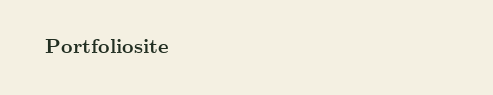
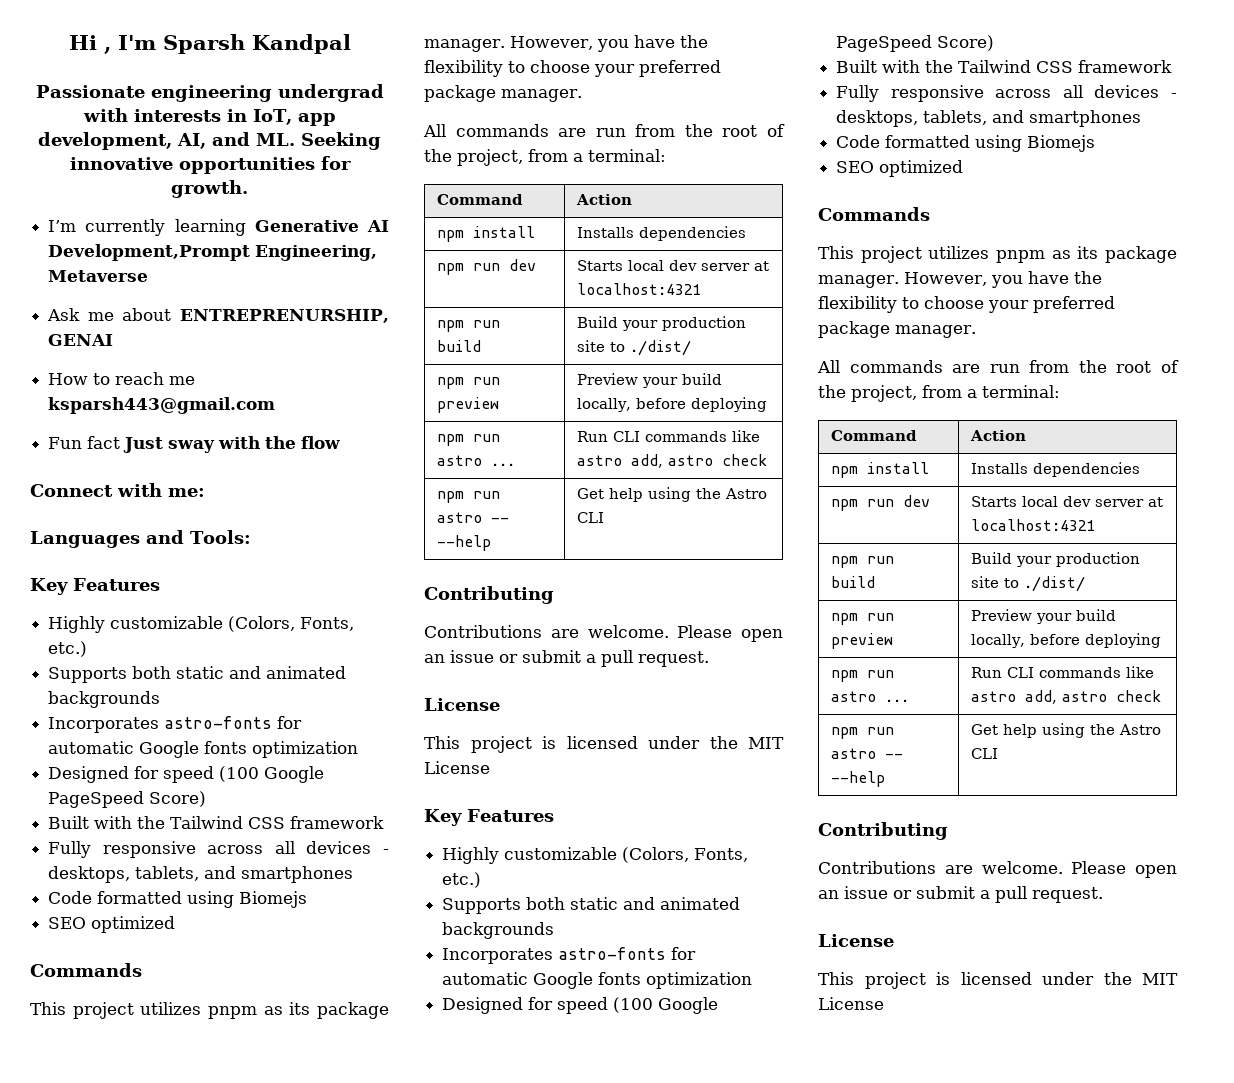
- Portfoliosite
+ Hi , I'm Sparsh Kandpal
+ Passionate engineering undergrad with interests in IoT, app development, AI, and ML. Seeking innovative opportunities for growth.
+ I’m currently learning Generative AI Development,Prompt Engineering, Metaverse
+ Ask me about ENTREPRENURSHIP, GENAI
+ How to reach me ksparsh443@gmail.com
+ Fun fact Just sway with the flow
+ Connect with me:
+ Languages and Tools:
+ Key Features
+ Highly customizable (Colors, Fonts, etc.)
+ Supports both static and animated backgrounds
+ Incorporates astro-fonts for automatic Google fonts optimization
+ Designed for speed (100 Google PageSpeed Score)
+ Built with the Tailwind CSS framework
+ Fully responsive across all devices - desktops, tablets, and smartphones
+ Code formatted using Biomejs
+ SEO optimized
+ Commands
+ This project utilizes pnpm as its package manager. However, you have the flexibility to choose your preferred package manager.
+ All commands are run from the root of the project, from a terminal:
+ Command | Action
+ npm install | Installs dependencies
+ npm run dev | Starts local dev server at localhost:4321
+ npm run build | Build your production site to ./dist/
+ npm run preview | Preview your build locally, before deploying
+ npm run astro ... | Run CLI commands like astro add, astro check
+ npm run astro -- --help | Get help using the Astro CLI
+ Contributing
+ Contributions are welcome. Please open an issue or submit a pull request.
+ License
+ This project is licensed under the MIT License
+ Key Features
+ Highly customizable (Colors, Fonts, etc.)
+ Supports both static and animated backgrounds
+ Incorporates astro-fonts for automatic Google fonts optimization
+ Designed for speed (100 Google PageSpeed Score)
+ Built with the Tailwind CSS framework
+ Fully responsive across all devices - desktops, tablets, and smartphones
+ Code formatted using Biomejs
+ SEO optimized
+ Commands
+ This project utilizes pnpm as its package manager. However, you have the flexibility to choose your preferred package manager.
+ All commands are run from the root of the project, from a terminal:
+ Command | Action
+ npm install | Installs dependencies
+ npm run dev | Starts local dev server at localhost:4321
+ npm run build | Build your production site to ./dist/
+ npm run preview | Preview your build locally, before deploying
+ npm run astro ... | Run CLI commands like astro add, astro check
+ npm run astro -- --help | Get help using the Astro CLI
+ Contributing
+ Contributions are welcome. Please open an issue or submit a pull request.
+ License
+ This project is licensed under the MIT License

